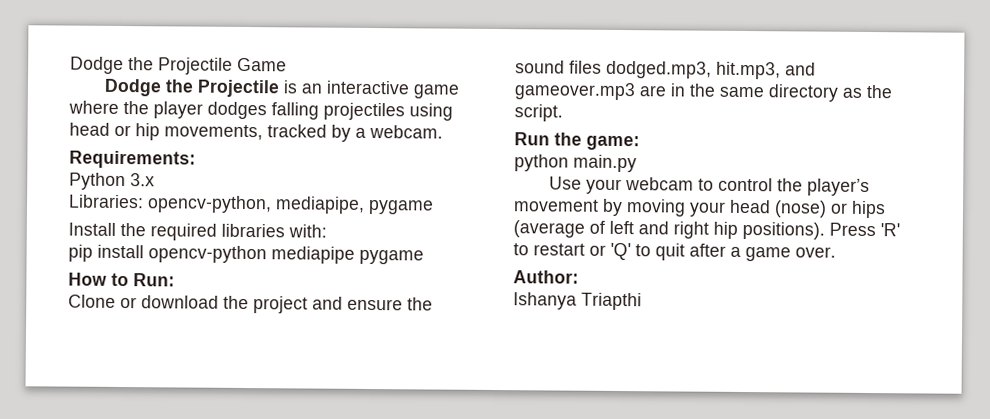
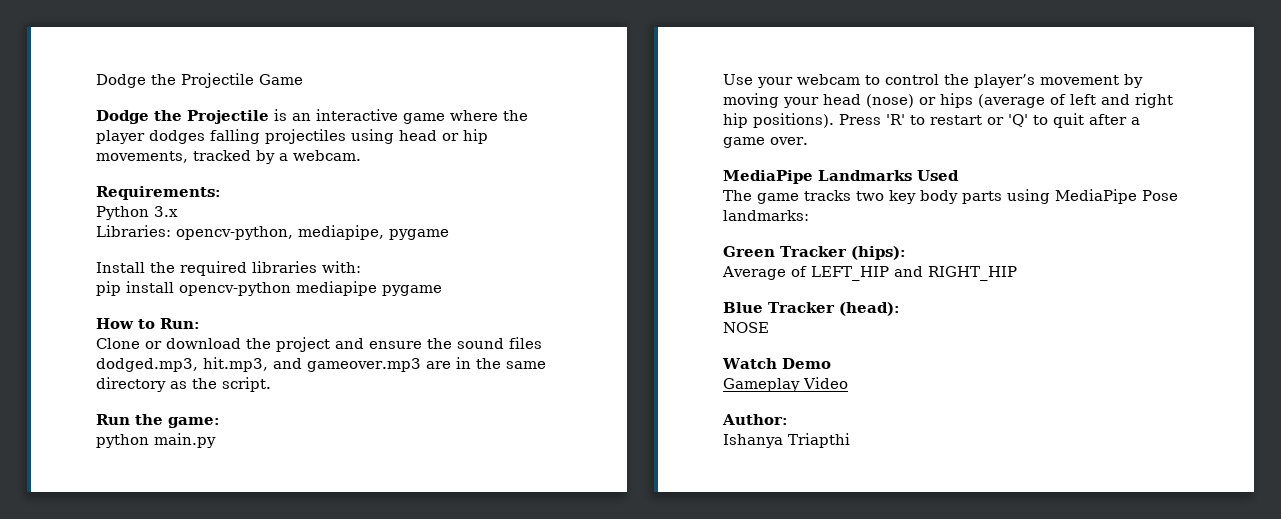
+ MediaPipe Landmarks Used
+ The game tracks two key body parts using MediaPipe Pose landmarks:
+ Green Tracker (hips):
+ Average of LEFT_HIP and RIGHT_HIP
+ Blue Tracker (head):
+ NOSE
+ Watch Demo
+ Gameplay Video

